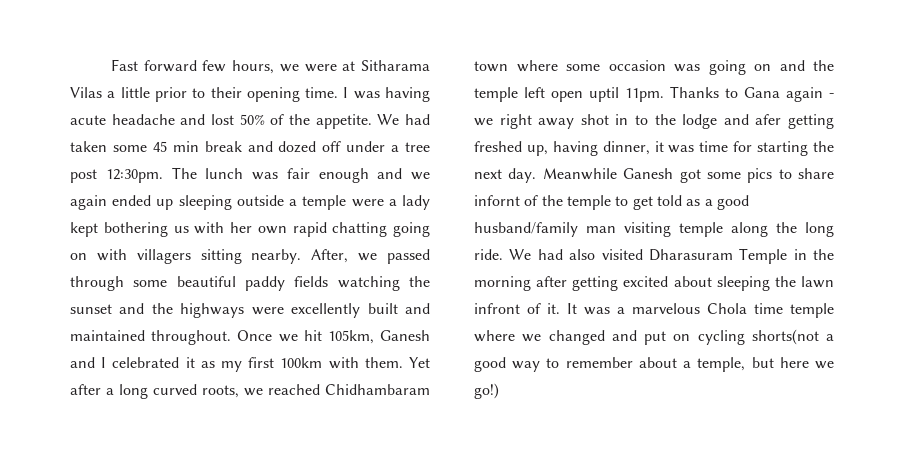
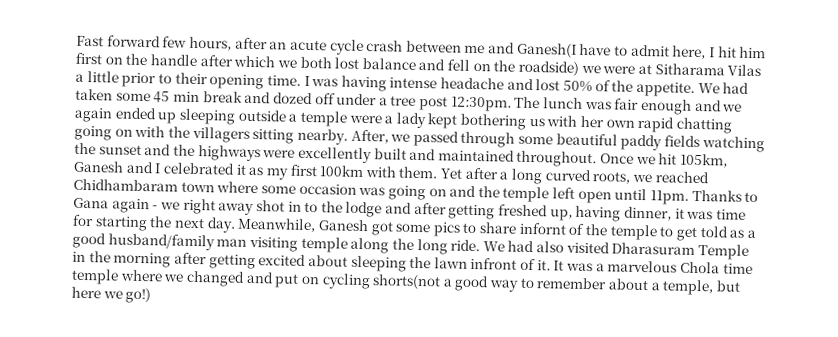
- Fast forward few hours, we were at Sitharama Vilas a little prior to their opening time.
+ Fast forward few hours, after an acute cycle crash between me and Ganesh(I have to admit here, I hit him first on the handle after which we both lost balance and fell on the roadside) we were at Sitharama Vilas a little prior to their opening time.
- I was having acute headache and lost 50% of the appetite.
+ I was having intense headache and lost 50% of the appetite.
- The lunch was fair enough and we again ended up sleeping outside a temple were a lady kept bothering us with her own rapid chatting going on with villagers sitting nearby.
+ The lunch was fair enough and we again ended up sleeping outside a temple were a lady kept bothering us with her own rapid chatting going on with the villagers sitting nearby.
- Yet after a long curved roots, we reached Chidhambaram town where some occasion was going on and the temple left open uptil 11pm.
+ Yet after a long curved roots, we reached Chidhambaram town where some occasion was going on and the temple left open until 11pm.
- Thanks to Gana again - we right away shot in to the lodge and afer getting freshed up, having dinner, it was time for starting the next day.
+ Thanks to Gana again - we right away shot in to the lodge and after getting freshed up, having dinner, it was time for starting the next day.
- Meanwhile Ganesh got some pics to share infornt of the temple to get told as a good husband/family man visiting temple along the long ride.
+ Meanwhile, Ganesh got some pics to share infornt of the temple to get told as a good husband/family man visiting temple along the long ride.

